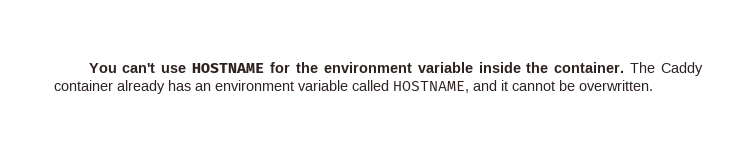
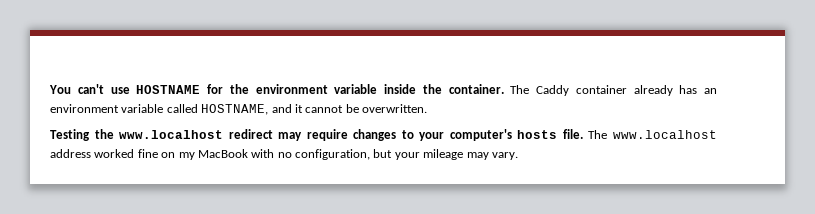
+ Testing the www.localhost redirect may require changes to your computer's hosts file. The www.localhost address worked fine on my MacBook with no configuration, but your mileage may vary.

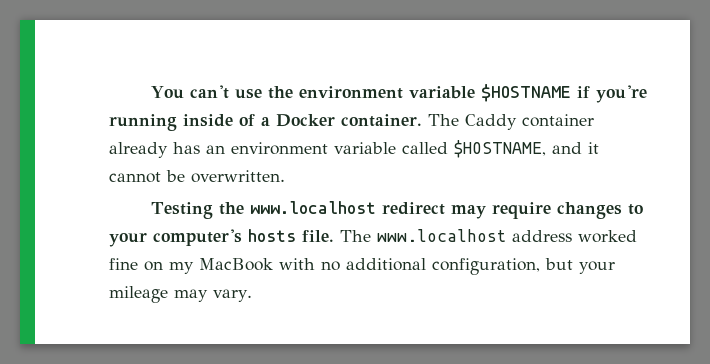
- You can't use HOSTNAME for the environment variable inside the container.
+ You can't use the environment variable $HOSTNAME if you're running inside of a Docker container.
- The Caddy container already has an environment variable called HOSTNAME, and it cannot be overwritten.
+ The Caddy container already has an environment variable called $HOSTNAME, and it cannot be overwritten.
- The www.localhost address worked fine on my MacBook with no configuration, but your mileage may vary.
+ The www.localhost address worked fine on my MacBook with no additional configuration, but your mileage may vary.

